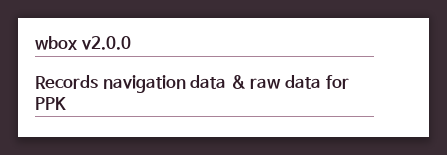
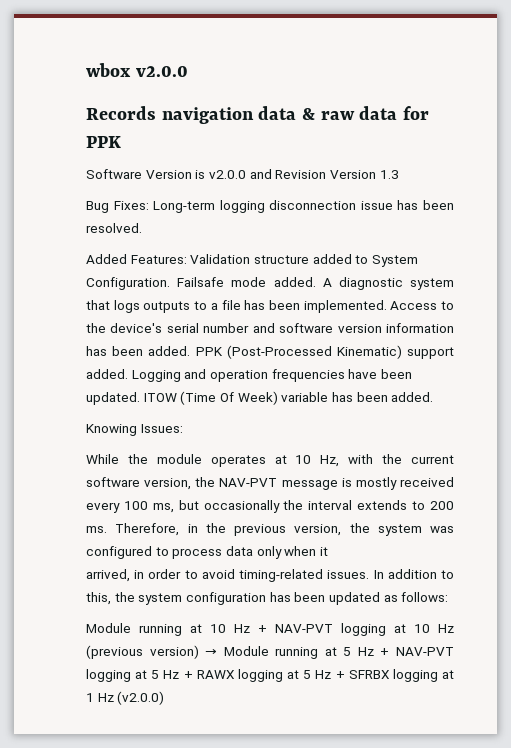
+ Software Version is v2.0.0 and Revision Version 1.3
+ Bug Fixes: Long-term logging disconnection issue has been resolved.
+ Added Features: Validation structure added to System Configuration. Failsafe mode added. A diagnostic system that logs outputs to a file has been implemented. Access to the device's serial number and software version information has been added. PPK (Post-Processed Kinematic) support added. Logging and operation frequencies have been updated. ITOW (Time Of Week) variable has been added.
+ Knowing Issues:
+ While the module operates at 10 Hz, with the current software version, the NAV-PVT message is mostly received every 100 ms, but occasionally the interval extends to 200 ms. Therefore, in the previous version, the system was configured to process data only when it
+ arrived, in order to avoid timing-related issues. In addition to this, the system configuration has been updated as follows:
+ Module running at 10 Hz + NAV-PVT logging at 10 Hz (previous version) → Module running at 5 Hz + NAV-PVT logging at 5 Hz + RAWX logging at 5 Hz + SFRBX logging at 1 Hz (v2.0.0)

